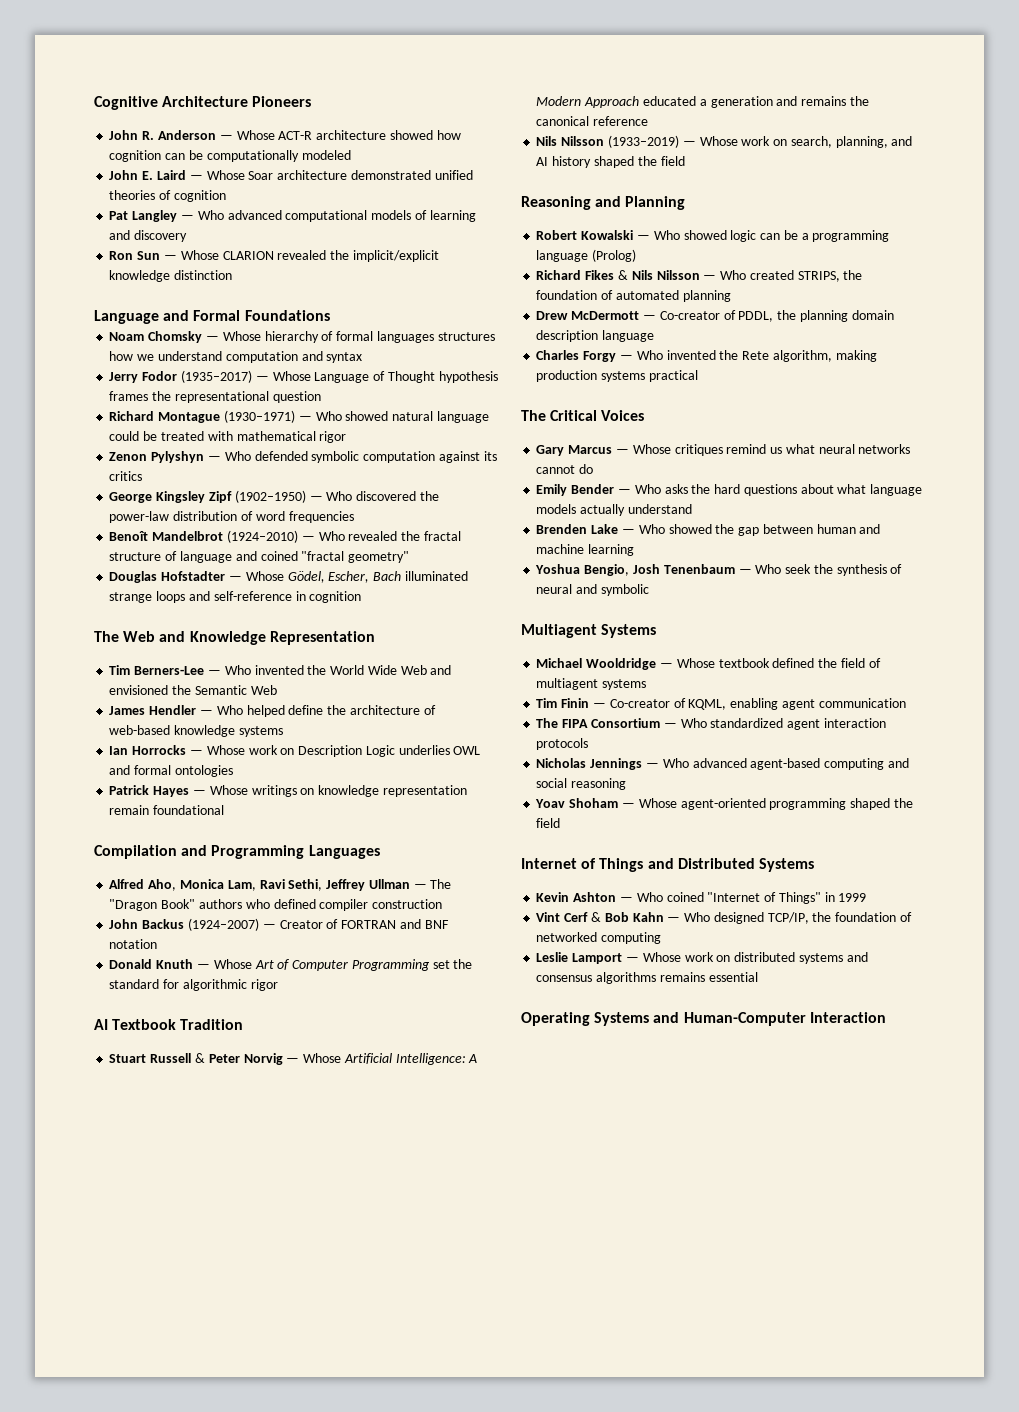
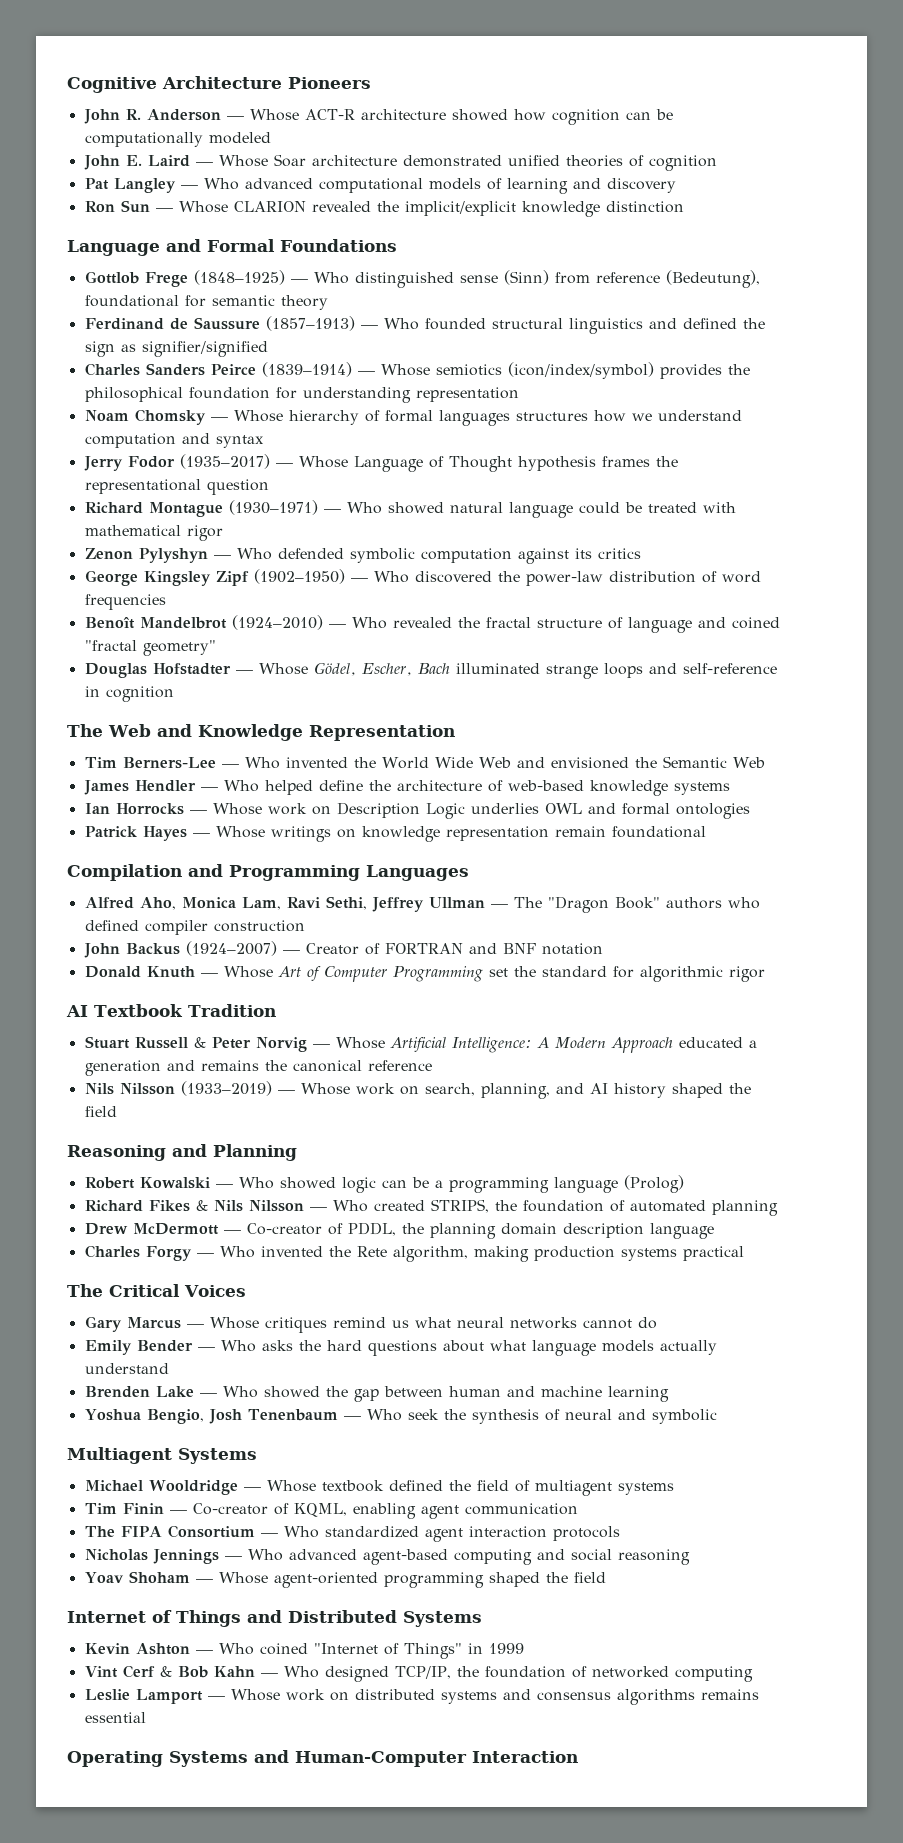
+ Gottlob Frege (1848–1925) — Who distinguished sense (Sinn) from reference (Bedeutung), foundational for semantic theory
+ Ferdinand de Saussure (1857–1913) — Who founded structural linguistics and defined the sign as signifier/signified
+ Charles Sanders Peirce (1839–1914) — Whose semiotics (icon/index/symbol) provides the philosophical foundation for understanding representation

